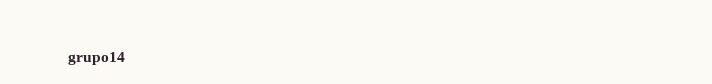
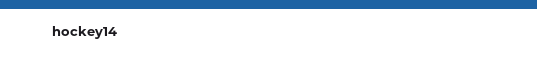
- grupo14
+ hockey14

